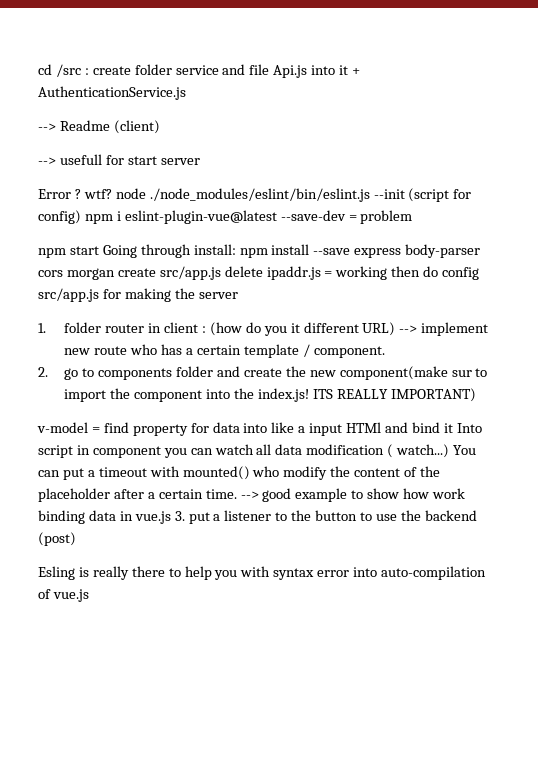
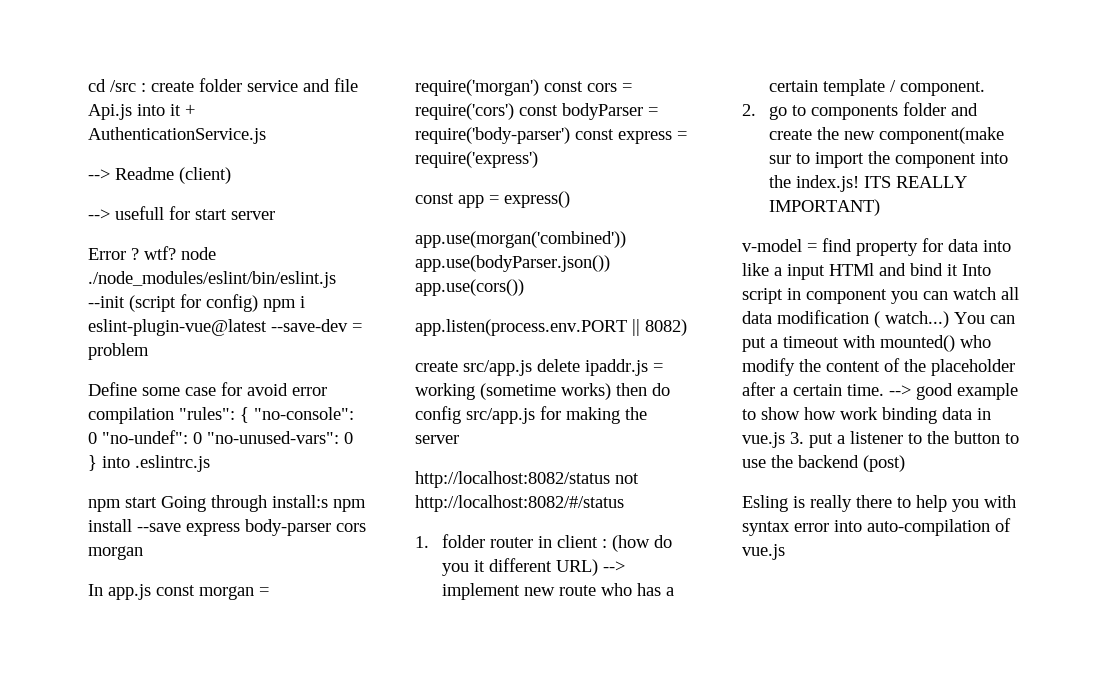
+ Define some case for avoid error compilation "rules": { "no-console": 0 "no-undef": 0 "no-unused-vars": 0 } into .eslintrc.js
- npm start Going through install: npm install --save express body-parser cors morgan create src/app.js delete ipaddr.js = working then do config src/app.js for making the server
+ npm start Going through install:s npm install --save express body-parser cors morgan
+ In app.js const morgan = require('morgan') const cors = require('cors') const bodyParser = require('body-parser') const express = require('express')
+ const app = express()
+ app.use(morgan('combined')) app.use(bodyParser.json()) app.use(cors())
+ app.listen(process.env.PORT || 8082)
+ create src/app.js delete ipaddr.js = working (sometime works) then do config src/app.js for making the server
+ http://localhost:8082/status not http://localhost:8082/#/status

